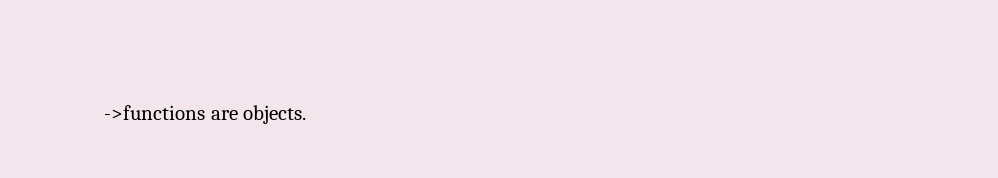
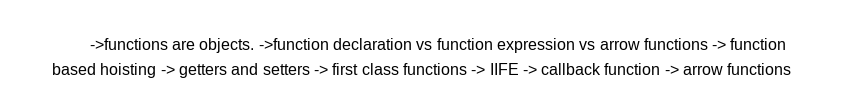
+ ->function declaration vs function expression vs arrow functions -> function based hoisting -> getters and setters -> first class functions -> IIFE -> callback function -> arrow functions

